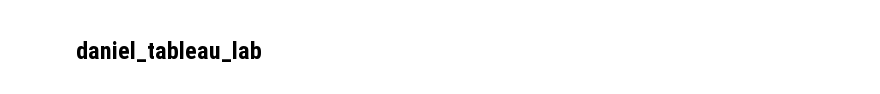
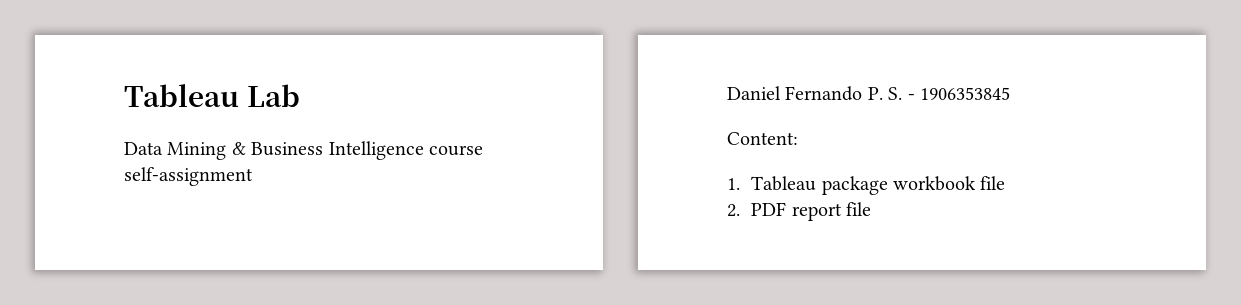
- daniel_tableau_lab
+ Tableau Lab
+ Data Mining & Business Intelligence course self-assignment
+ Daniel Fernando P. S. - 1906353845
+ Content:
+ 1. Tableau package workbook file
+ 2. PDF report file

